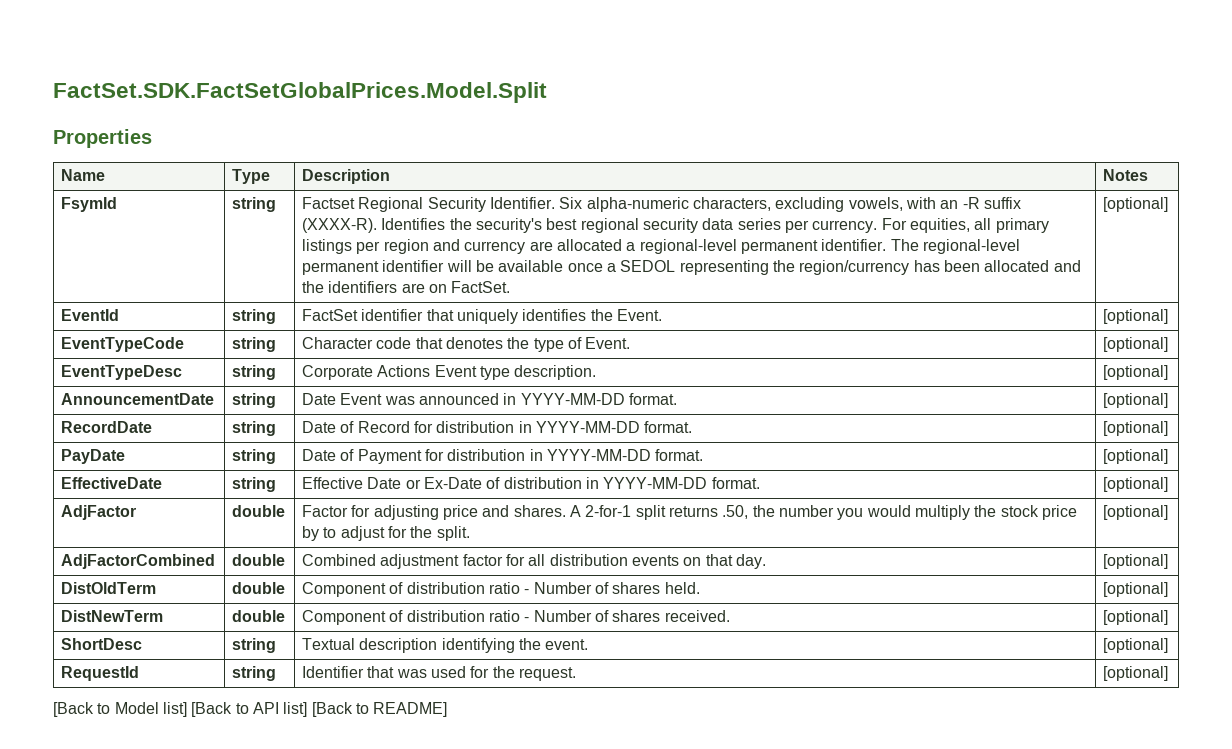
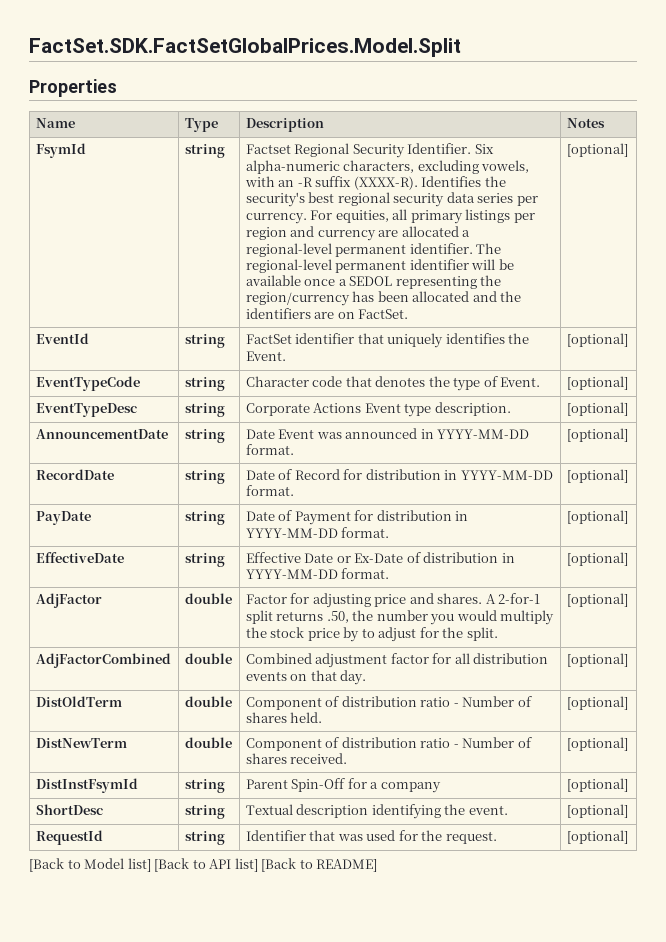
+ DistInstFsymId | string | Parent Spin-Off for a company | [optional]

